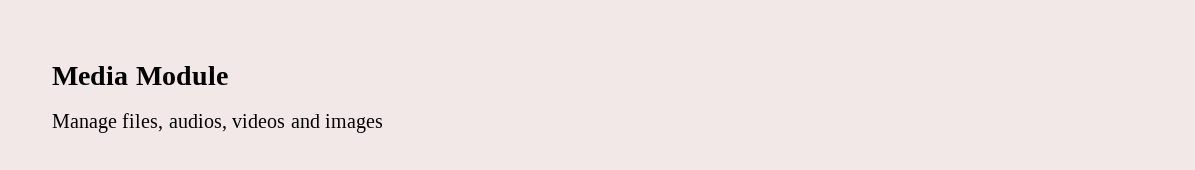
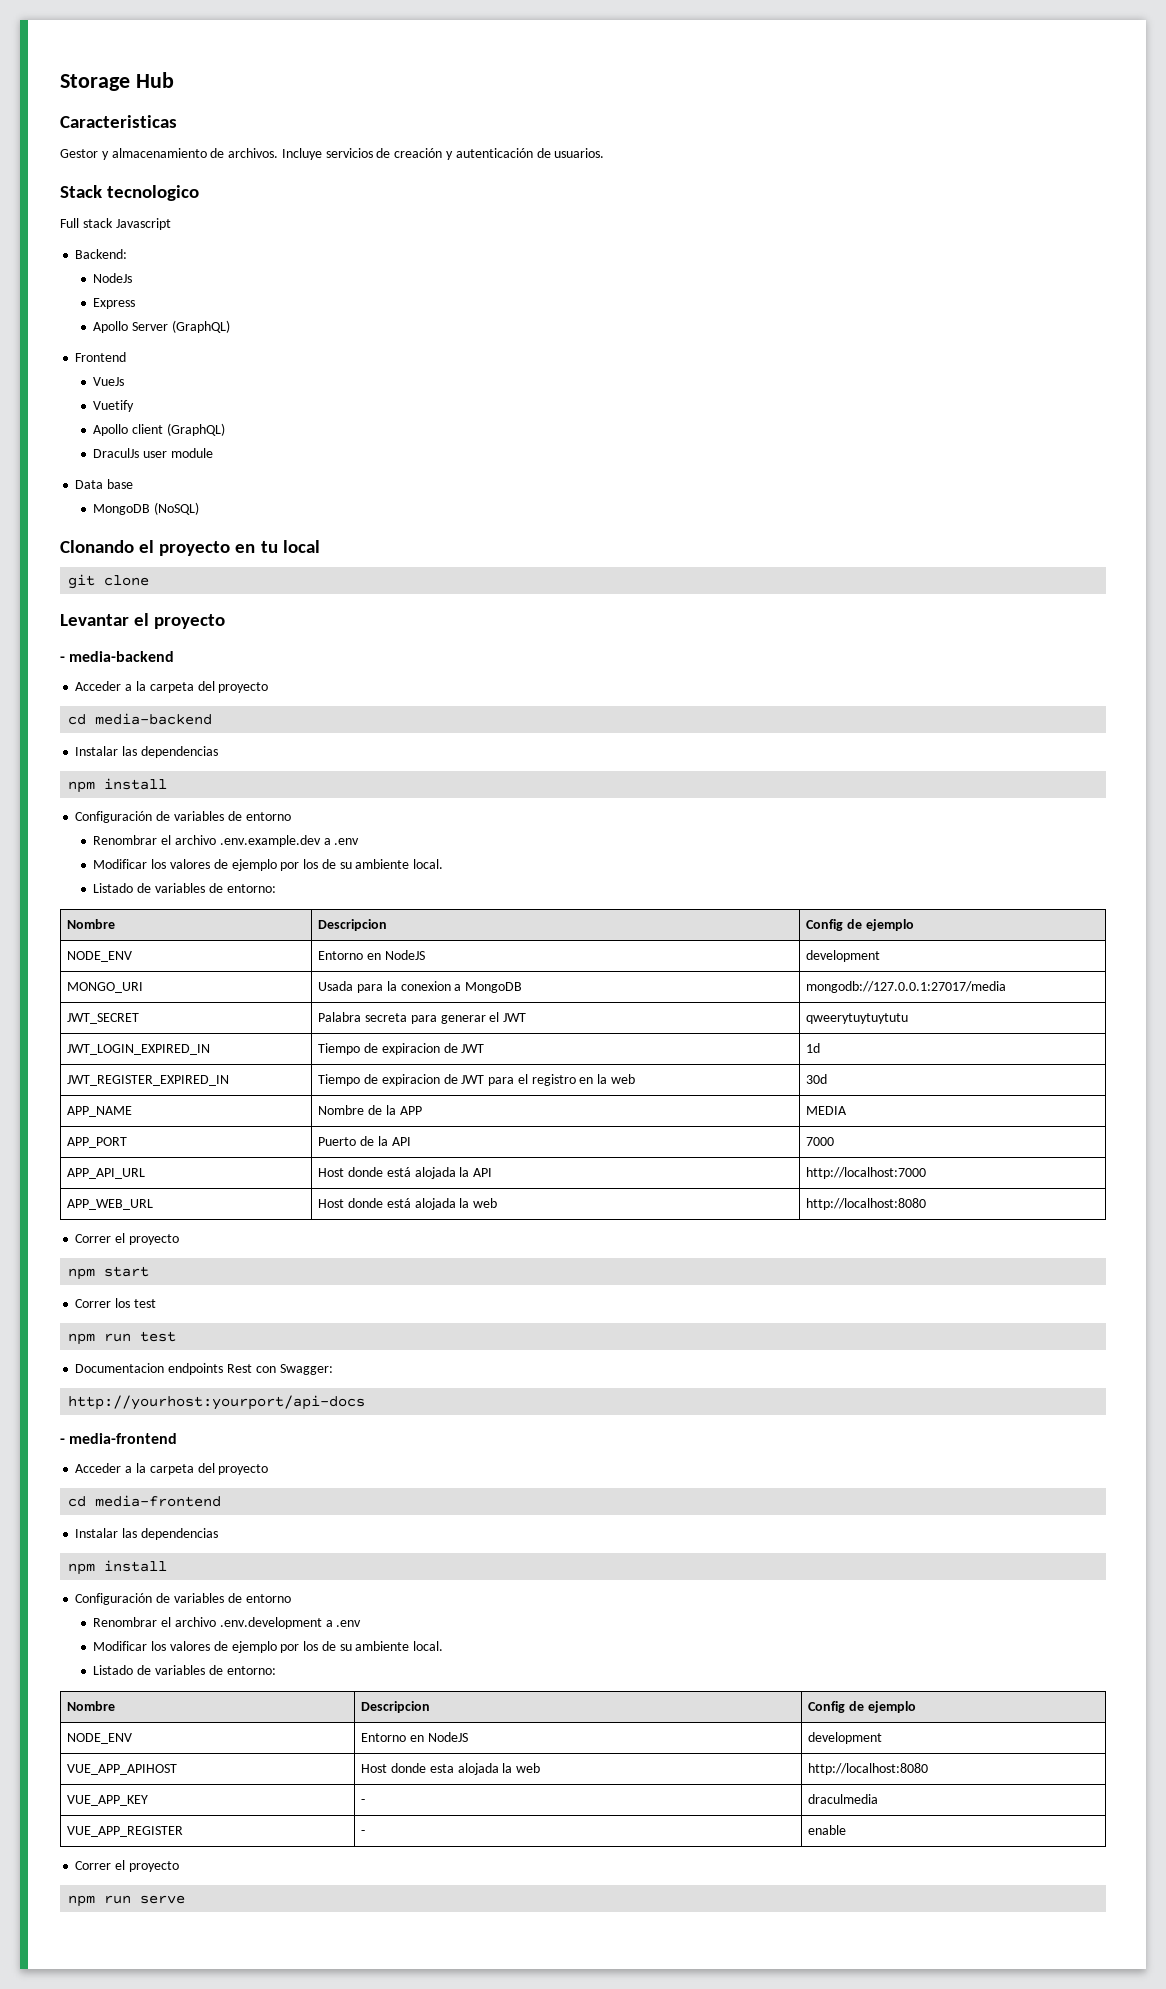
- Media Module
- Manage files, audios, videos and images
+ Storage Hub
+ Caracteristicas
+ Gestor y almacenamiento de archivos. Incluye servicios de creación y autenticación de usuarios.
+ Stack tecnologico
+ Full stack Javascript
+ Backend:
+ NodeJs
+ Express
+ Apollo Server (GraphQL)
+ Frontend
+ VueJs
+ Vuetify
+ Apollo client (GraphQL)
+ DraculJs user module
+ Data base
+ MongoDB (NoSQL)
+ Clonando el proyecto en tu local
+ git clone
+ Levantar el proyecto
+ - media-backend
+ Acceder a la carpeta del proyecto
+ cd media-backend
+ Instalar las dependencias
+ npm install
+ Configuración de variables de entorno
+ Renombrar el archivo .env.example.dev a .env
+ Modificar los valores de ejemplo por los de su ambiente local.
+ Listado de variables de entorno:
+ Nombre | Descripcion | Config de ejemplo
+ NODE_ENV | Entorno en NodeJS | development
+ MONGO_URI | Usada para la conexion a MongoDB | mongodb://127.0.0.1:27017/media
+ JWT_SECRET | Palabra secreta para generar el JWT | qweerytuytuytutu
+ JWT_LOGIN_EXPIRED_IN | Tiempo de expiracion de JWT | 1d
+ JWT_REGISTER_EXPIRED_IN | Tiempo de expiracion de JWT para el registro en la web | 30d
+ APP_NAME | Nombre de la APP | MEDIA
+ APP_PORT | Puerto de la API | 7000
+ APP_API_URL | Host donde está alojada la API | http://localhost:7000
+ APP_WEB_URL | Host donde está alojada la web | http://localhost:8080
+ Correr el proyecto
+ npm start
+ Correr los test
+ npm run test
+ Documentacion endpoints Rest con Swagger:
+ http://yourhost:yourport/api-docs
+ - media-frontend
+ Acceder a la carpeta del proyecto
+ cd media-frontend
+ Instalar las dependencias
+ npm install
+ Configuración de variables de entorno
+ Renombrar el archivo .env.development a .env
+ Modificar los valores de ejemplo por los de su ambiente local.
+ Listado de variables de entorno:
+ Nombre | Descripcion | Config de ejemplo
+ NODE_ENV | Entorno en NodeJS | development
+ VUE_APP_APIHOST | Host donde esta alojada la web | http://localhost:8080
+ VUE_APP_KEY | - | draculmedia
+ VUE_APP_REGISTER | - | enable
+ Correr el proyecto
+ npm run serve

